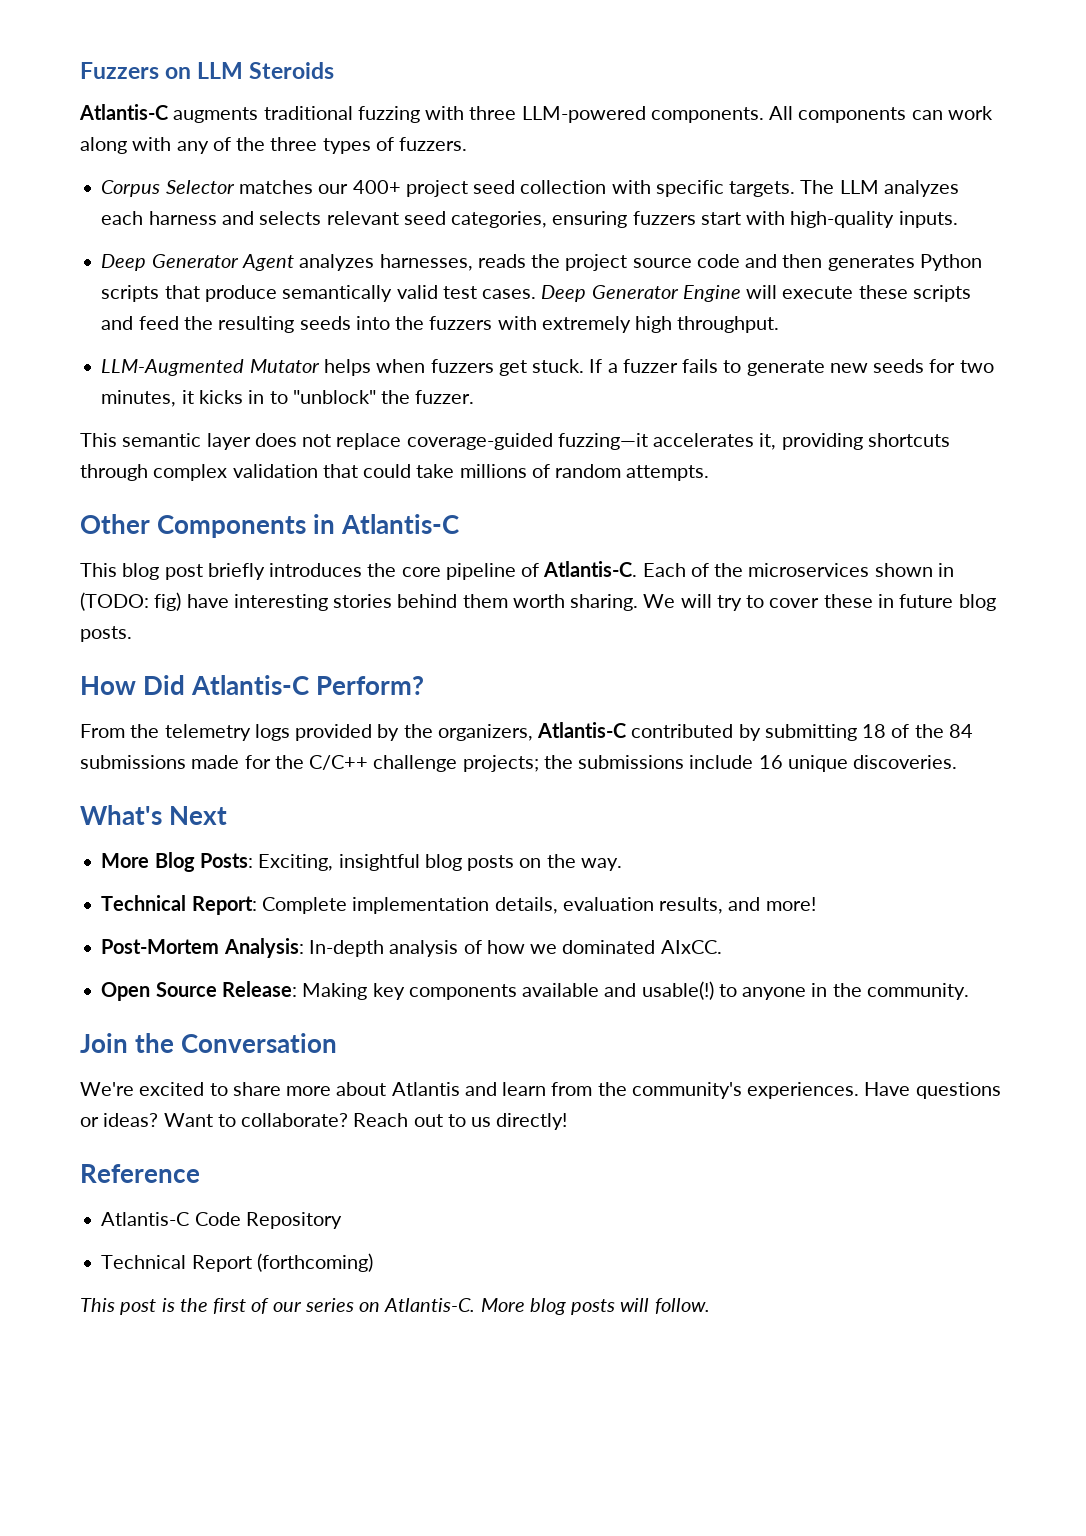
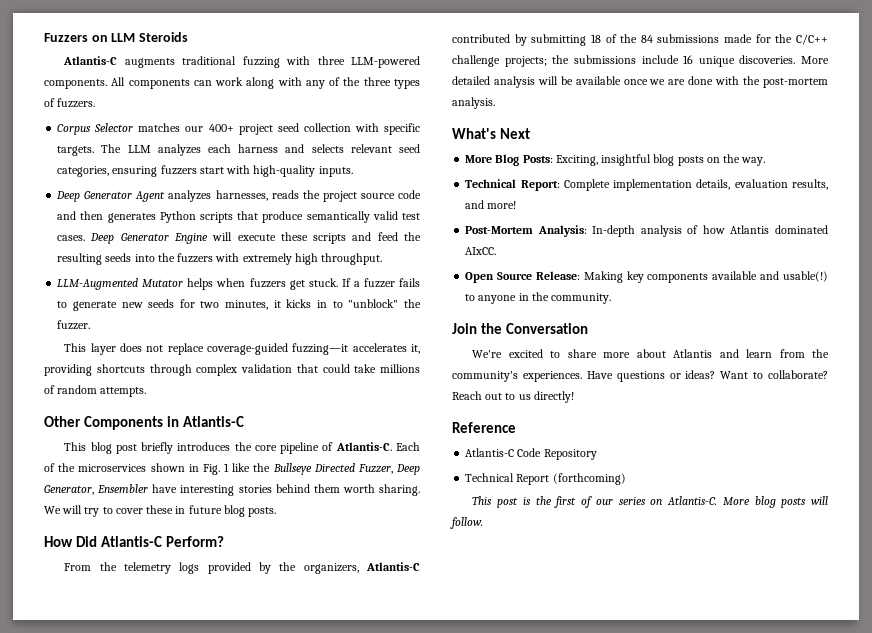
- This semantic layer does not replace coverage-guided fuzzing—it accelerates it, providing shortcuts through complex validation that could take millions of random attempts.
+ This layer does not replace coverage-guided fuzzing—it accelerates it, providing shortcuts through complex validation that could take millions of random attempts.
- Each of the microservices shown in (TODO: fig) have interesting stories behind them worth sharing.
+ Each of the microservices shown in Fig. 1 like the Bullseye Directed Fuzzer, Deep Generator, Ensembler have interesting stories behind them worth sharing.
+ More detailed analysis will be available once we are done with the post-mortem analysis.
- Post-Mortem Analysis: In-depth analysis of how we dominated AIxCC.
+ Post-Mortem Analysis: In-depth analysis of how Atlantis dominated AIxCC.

